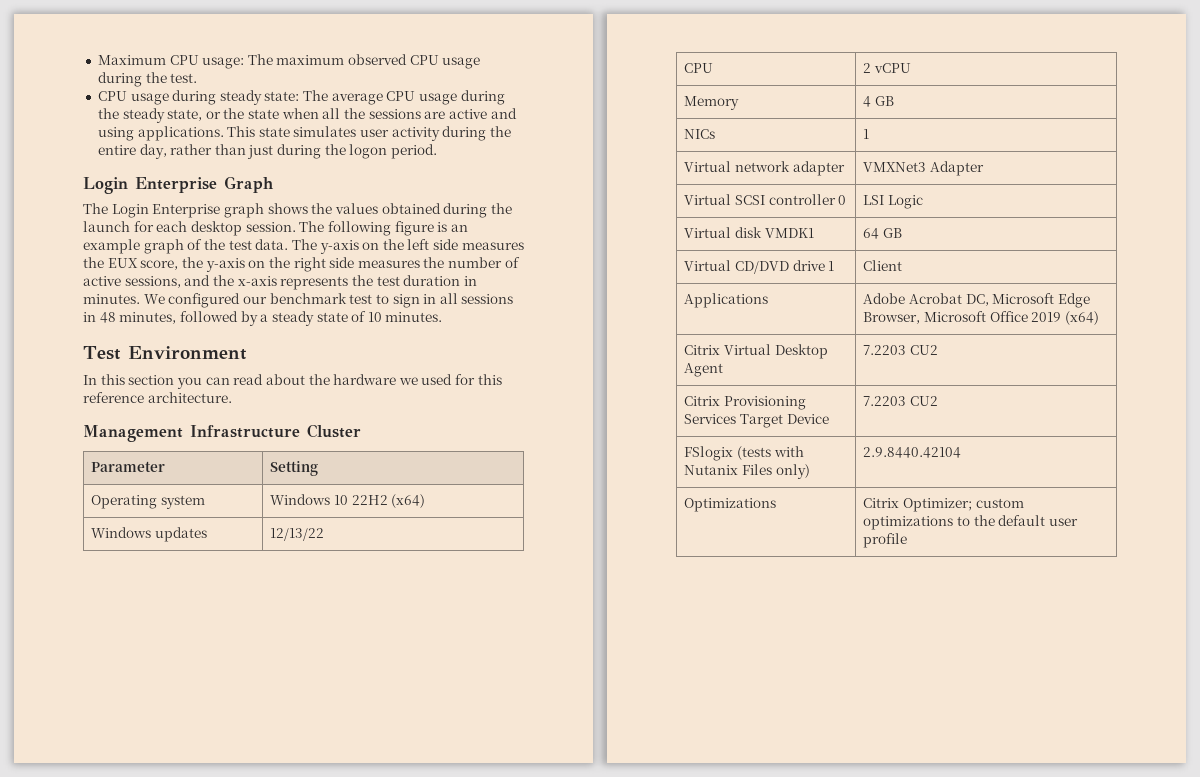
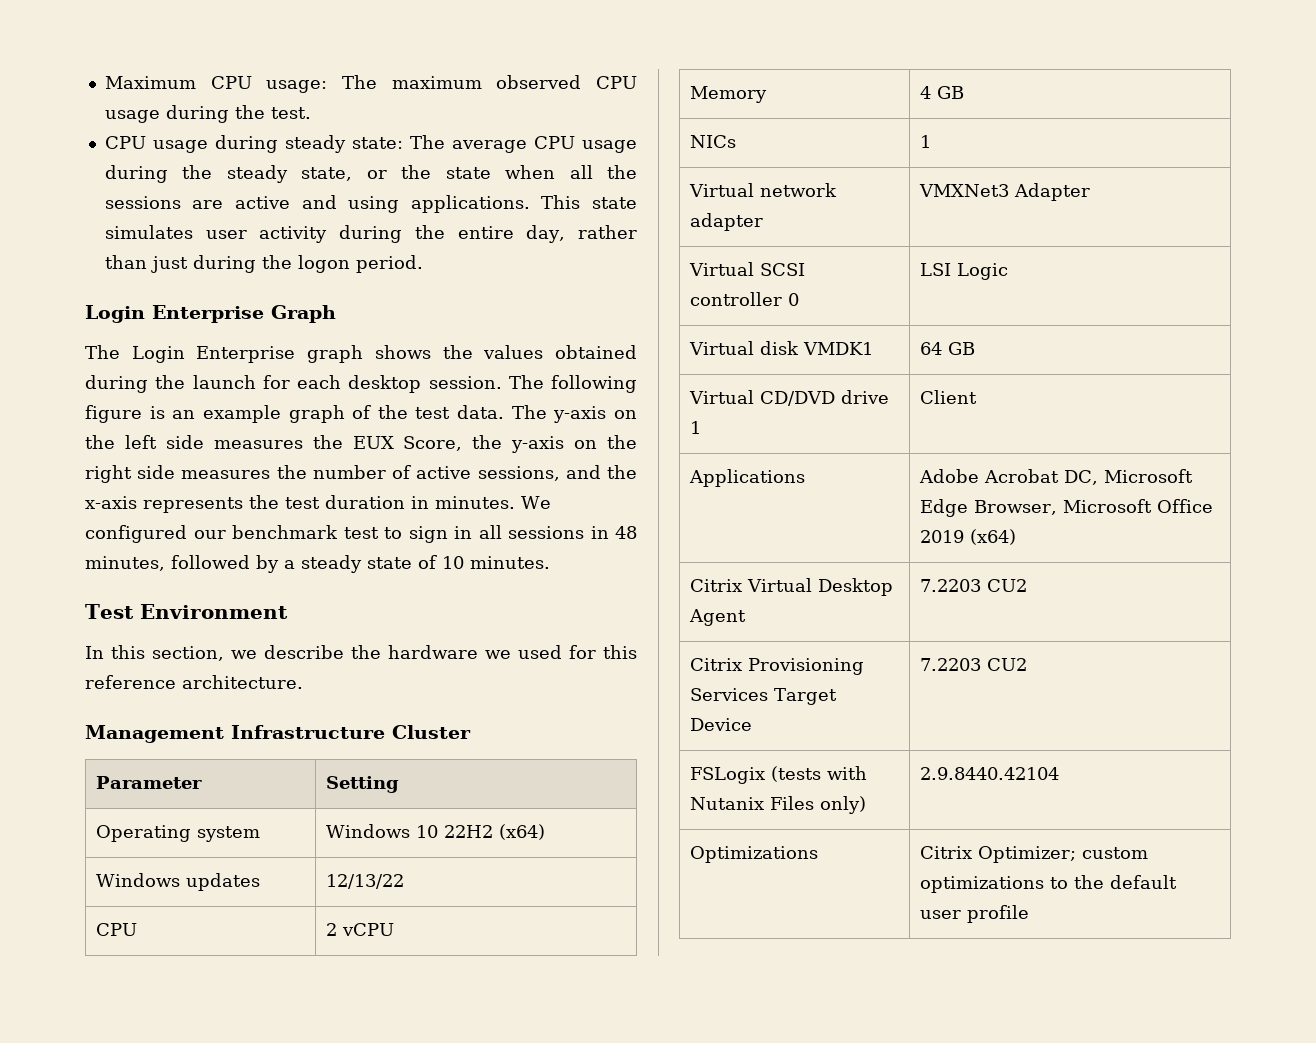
- The y-axis on the left side measures the EUX score, the y-axis on the right side measures the number of active sessions, and the x-axis represents the test duration in minutes.
+ The y-axis on the left side measures the EUX Score, the y-axis on the right side measures the number of active sessions, and the x-axis represents the test duration in minutes.
- In this section you can read about the hardware we used for this reference architecture.
+ In this section, we describe the hardware we used for this reference architecture.
- FSlogix (tests with Nutanix Files only) | 2.9.8440.42104
+ FSLogix (tests with Nutanix Files only) | 2.9.8440.42104

